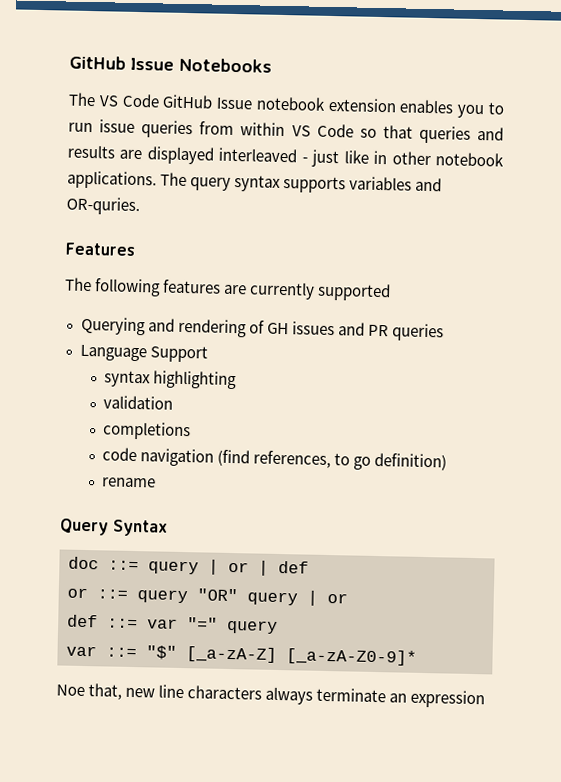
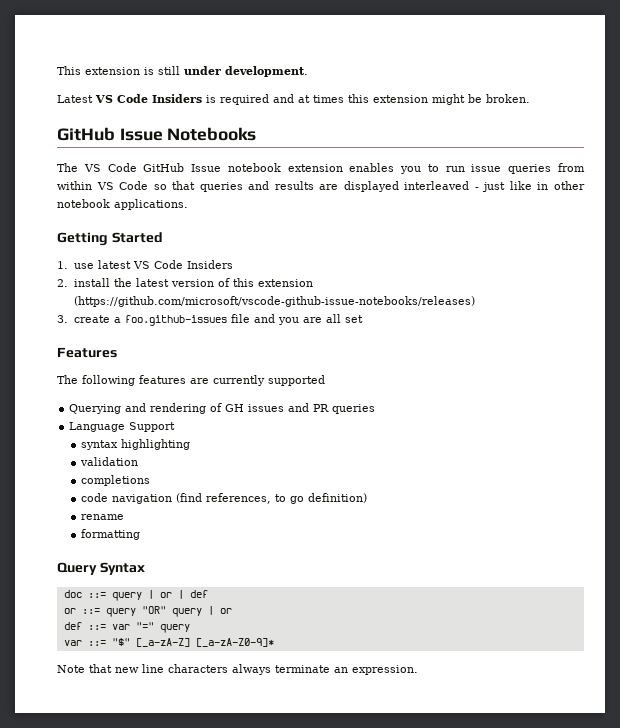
+ This extension is still under development.
+ Latest VS Code Insiders is required and at times this extension might be broken.
- The VS Code GitHub Issue notebook extension enables you to run issue queries from within VS Code so that queries and results are displayed interleaved - just like in other notebook applications. The query syntax supports variables and OR-quries.
+ The VS Code GitHub Issue notebook extension enables you to run issue queries from within VS Code so that queries and results are displayed interleaved - just like in other notebook applications.
+ Getting Started
+ 1. use latest VS Code Insiders
+ 2. install the latest version of this extension (https://github.com/microsoft/vscode-github-issue-notebooks/releases)
+ 3. create a foo.github-issues file and you are all set
+ formatting
- Noe that, new line characters always terminate an expression
+ Note that new line characters always terminate an expression.

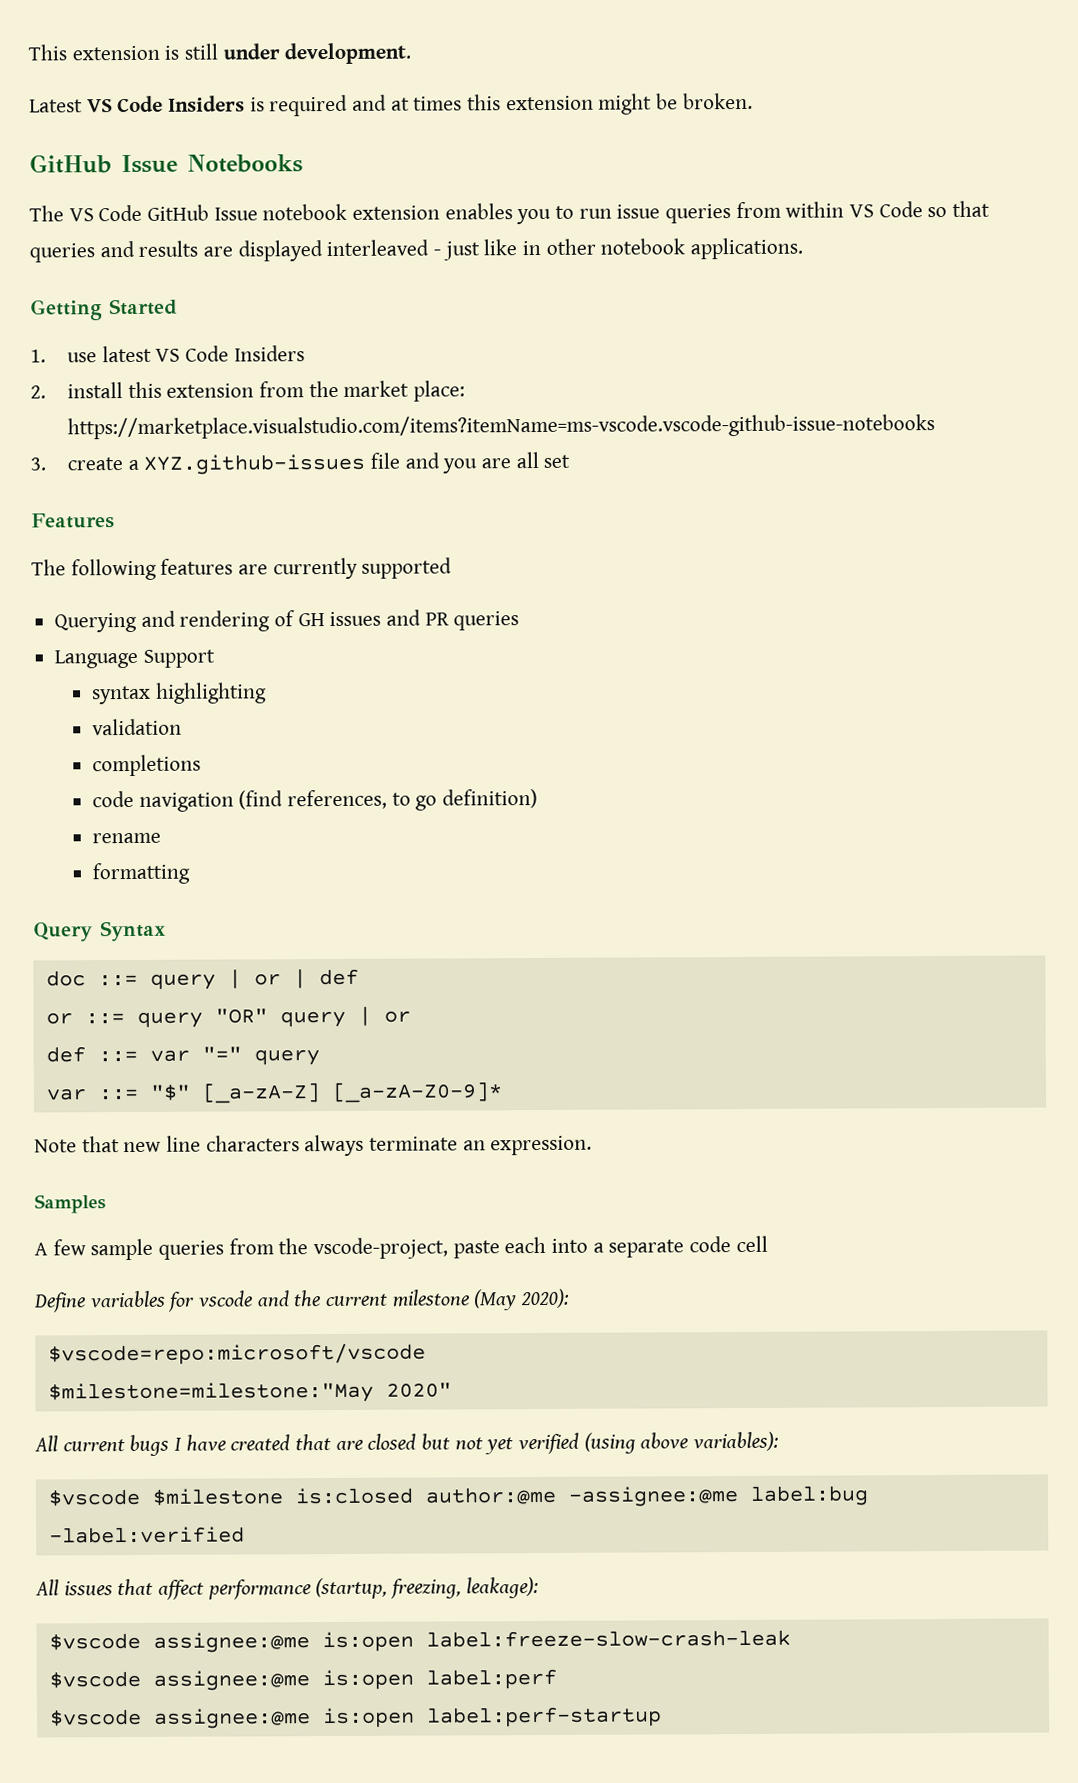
- 2. install the latest version of this extension (https://github.com/microsoft/vscode-github-issue-notebooks/releases)
+ 2. install this extension from the market place: https://marketplace.visualstudio.com/items?itemName=ms-vscode.vscode-github-issue-notebooks
- 3. create a foo.github-issues file and you are all set
+ 3. create a XYZ.github-issues file and you are all set
+ Samples
+ A few sample queries from the vscode-project, paste each into a separate code cell
+ Define variables for vscode and the current milestone (May 2020):
+ $vscode=repo:microsoft/vscode
+ $milestone=milestone:"May 2020"
+ All current bugs I have created that are closed but not yet verified (using above variables):
+ $vscode $milestone is:closed author:@me -assignee:@me label:bug -label:verified
+ All issues that affect performance (startup, freezing, leakage):
+ $vscode assignee:@me is:open label:freeze-slow-crash-leak
+ $vscode assignee:@me is:open label:perf
+ $vscode assignee:@me is:open label:perf-startup

